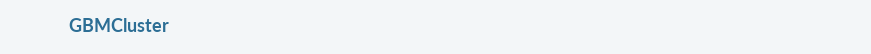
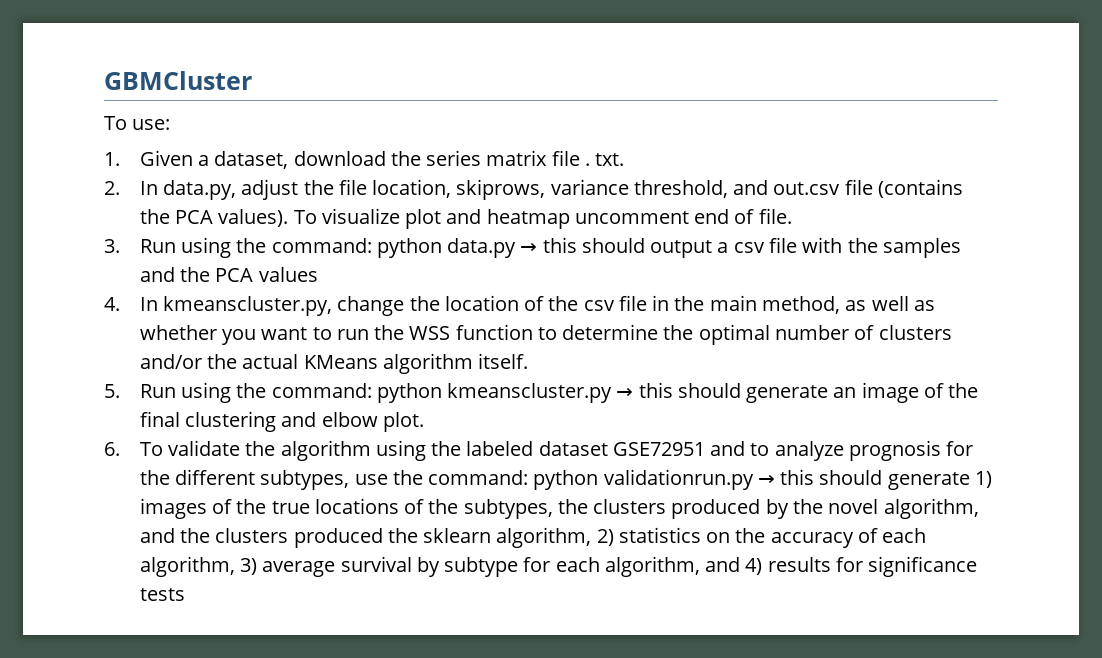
+ To use:
+ 1. Given a dataset, download the series matrix file . txt.
+ 2. In data.py, adjust the file location, skiprows, variance threshold, and out.csv file (contains the PCA values). To visualize plot and heatmap uncomment end of file.
+ 3. Run using the command: python data.py → this should output a csv file with the samples and the PCA values
+ 4. In kmeanscluster.py, change the location of the csv file in the main method, as well as whether you want to run the WSS function to determine the optimal number of clusters and/or the actual KMeans algorithm itself.
+ 5. Run using the command: python kmeanscluster.py → this should generate an image of the final clustering and elbow plot.
+ 6. To validate the algorithm using the labeled dataset GSE72951 and to analyze prognosis for the different subtypes, use the command: python validationrun.py → this should generate 1) images of the true locations of the subtypes, the clusters produced by the novel algorithm, and the clusters produced the sklearn algorithm, 2) statistics on the accuracy of each algorithm, 3) average survival by subtype for each algorithm, and 4) results for significance tests

